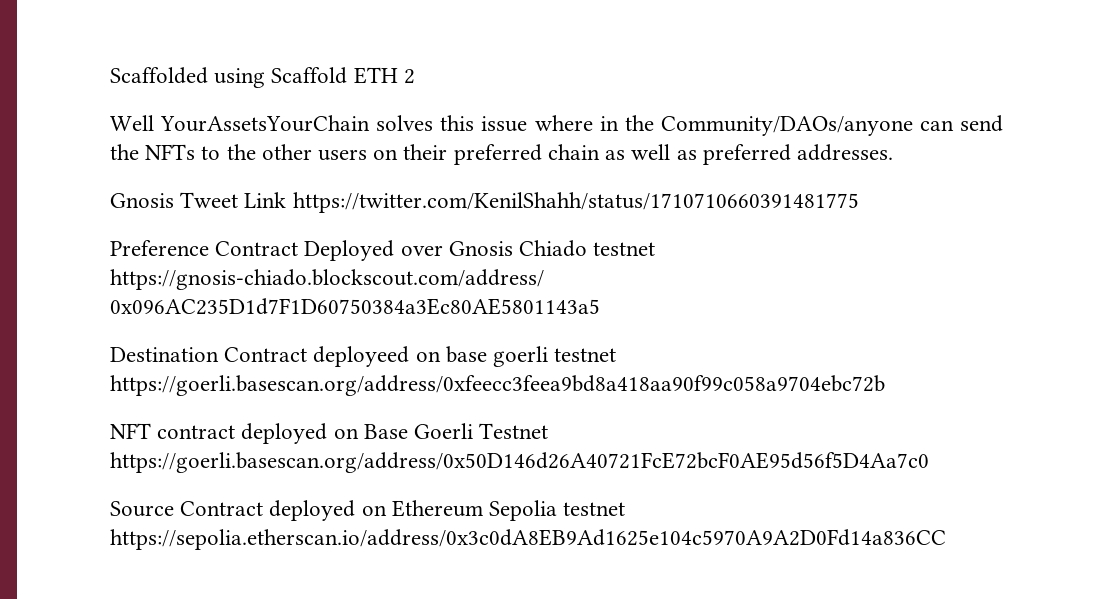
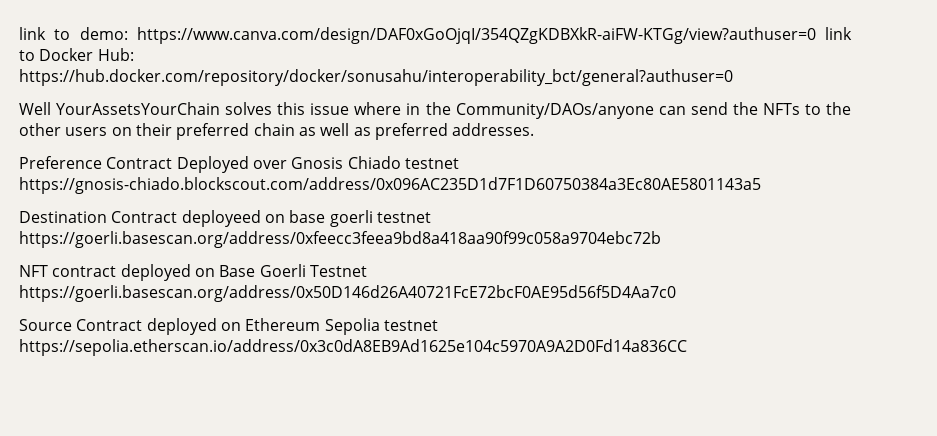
- Scaffolded using Scaffold ETH 2
+ link to demo: https://www.canva.com/design/DAF0xGoOjqI/354QZgKDBXkR-aiFW-KTGg/view?authuser=0 link to Docker Hub: https://hub.docker.com/repository/docker/sonusahu/interoperability_bct/general?authuser=0
- Gnosis Tweet Link https://twitter.com/KenilShahh/status/1710710660391481775

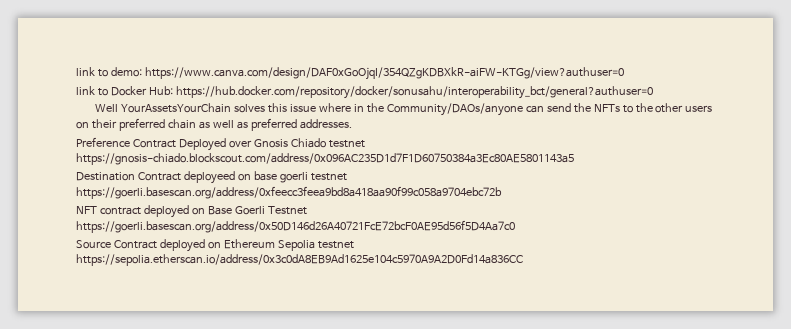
- link to demo: https://www.canva.com/design/DAF0xGoOjqI/354QZgKDBXkR-aiFW-KTGg/view?authuser=0 link to Docker Hub: https://hub.docker.com/repository/docker/sonusahu/interoperability_bct/general?authuser=0
+ link to demo: https://www.canva.com/design/DAF0xGoOjqI/354QZgKDBXkR-aiFW-KTGg/view?authuser=0
+ link to Docker Hub: https://hub.docker.com/repository/docker/sonusahu/interoperability_bct/general?authuser=0

